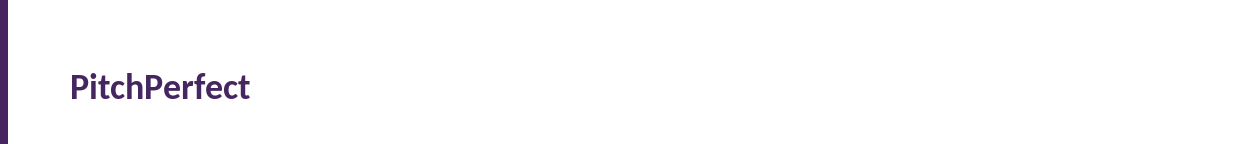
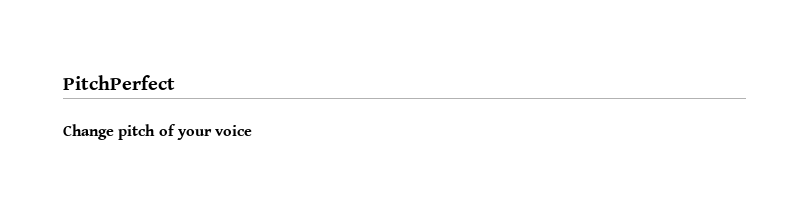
+ Change pitch of your voice

